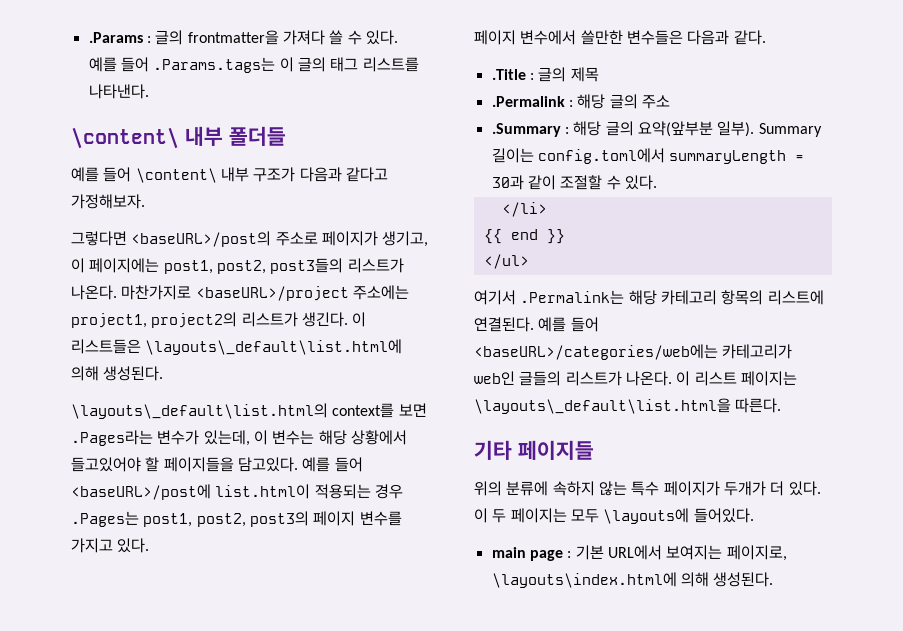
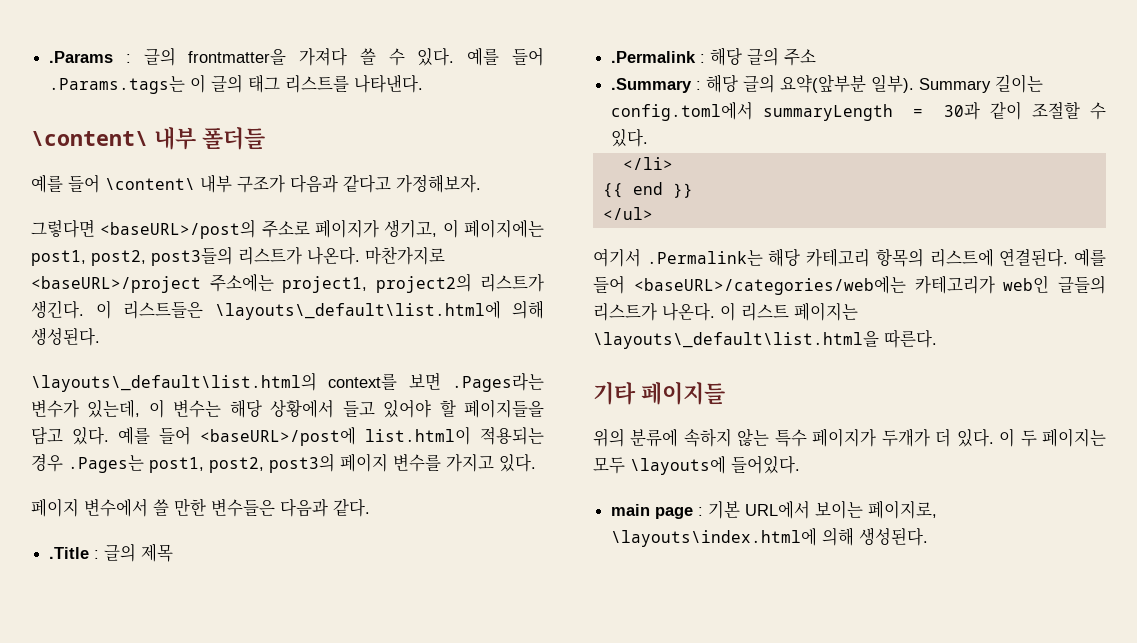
- \layouts\_default\list.html의 context를 보면 .Pages라는 변수가 있는데, 이 변수는 해당 상황에서 들고있어야 할 페이지들을 담고있다.
+ \layouts\_default\list.html의 context를 보면 .Pages라는 변수가 있는데, 이 변수는 해당 상황에서 들고 있어야 할 페이지들을 담고 있다.
- 페이지 변수에서 쓸만한 변수들은 다음과 같다.
+ 페이지 변수에서 쓸 만한 변수들은 다음과 같다.
- main page : 기본 URL에서 보여지는 페이지로, \layouts\index.html에 의해 생성된다.
+ main page : 기본 URL에서 보이는 페이지로, \layouts\index.html에 의해 생성된다.

